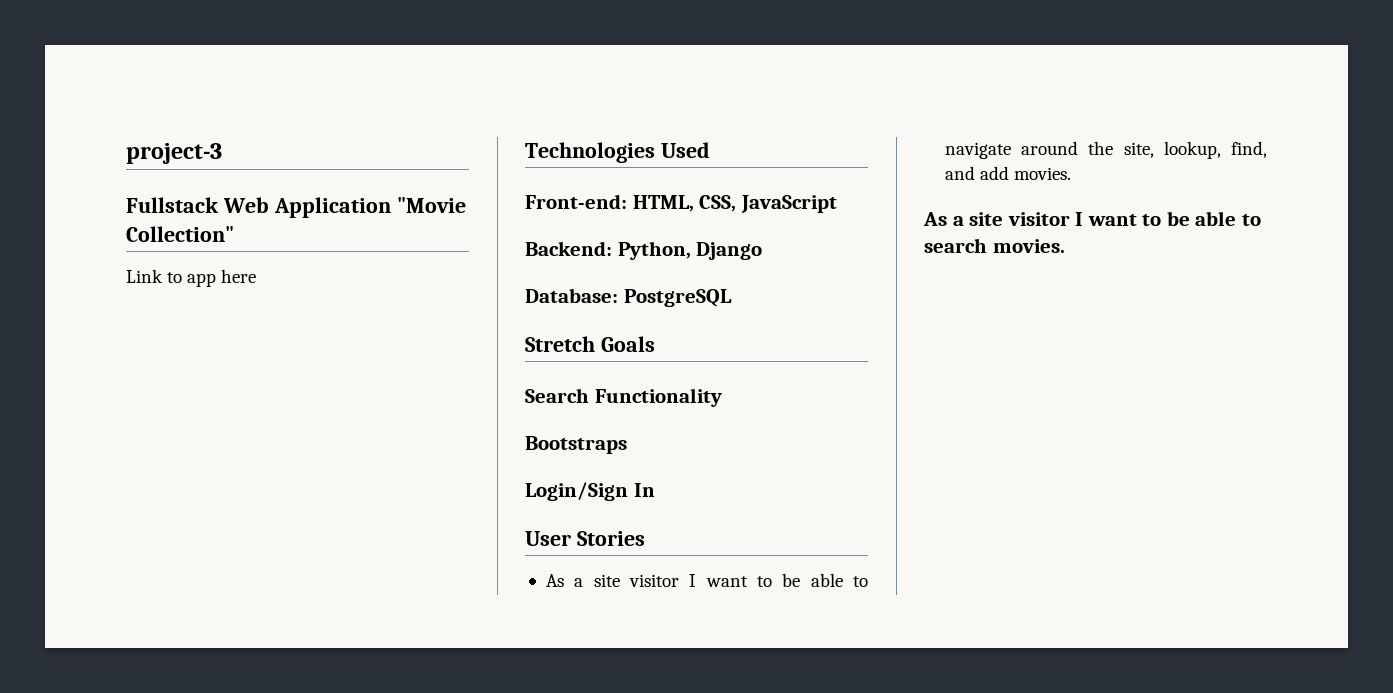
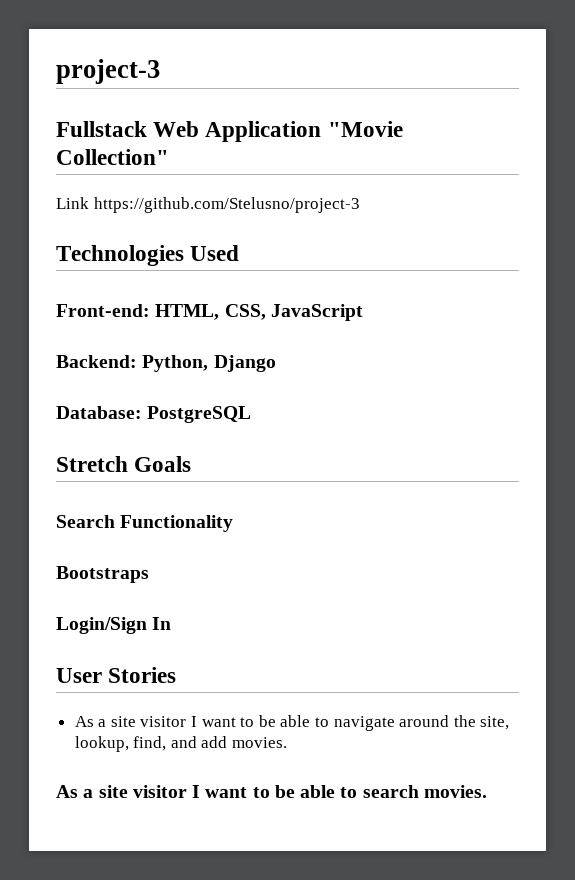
- Link to app here
+ Link https://github.com/Stelusno/project-3

